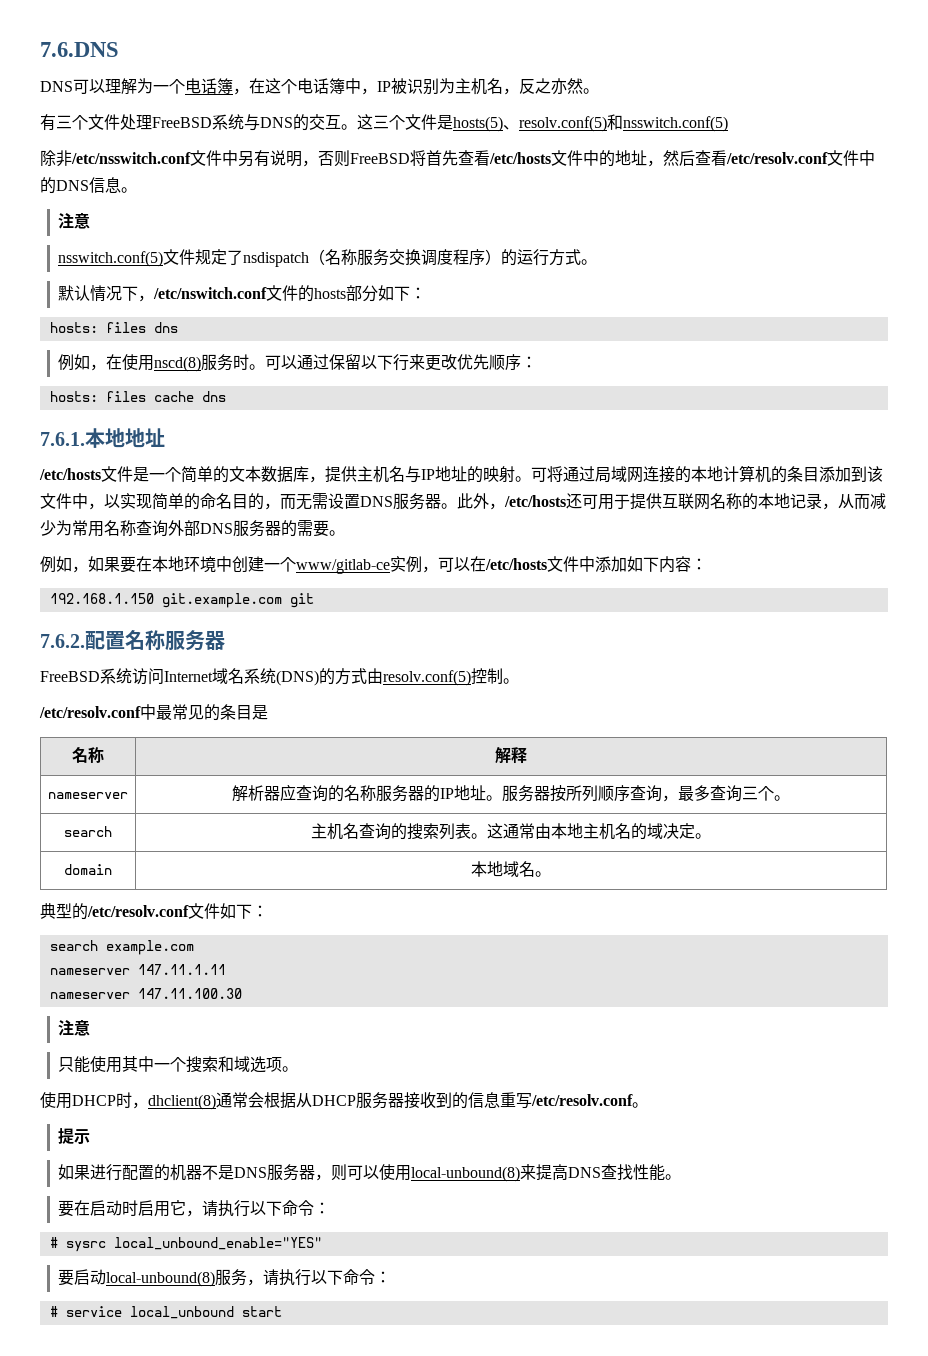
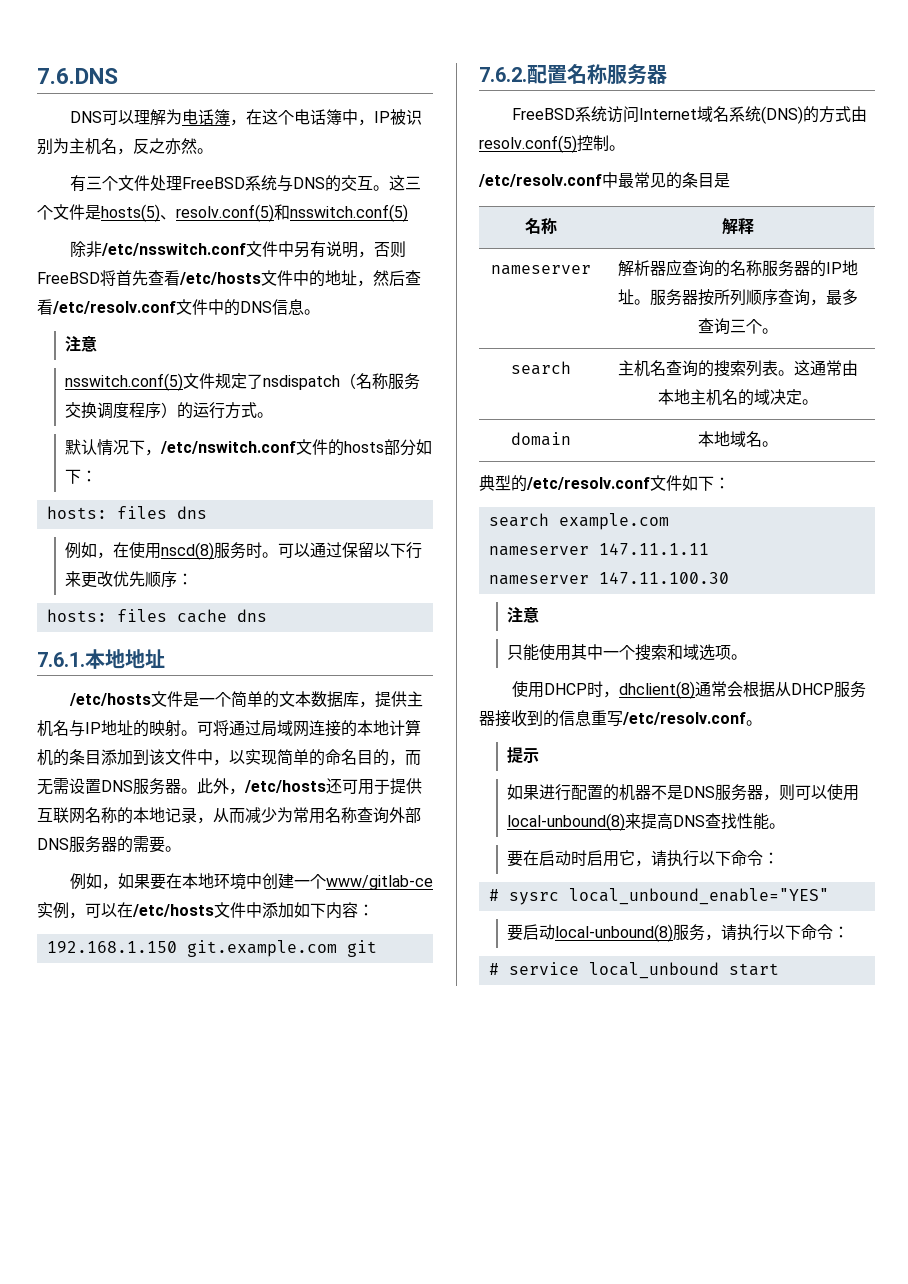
- DNS可以理解为一个电话簿，在这个电话簿中，IP被识别为主机名，反之亦然。
+ DNS可以理解为电话簿，在这个电话簿中，IP被识别为主机名，反之亦然。

